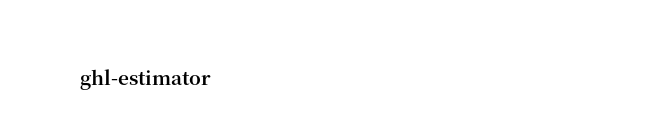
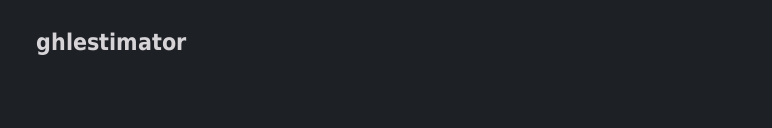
- ghl-estimator
+ ghlestimator

